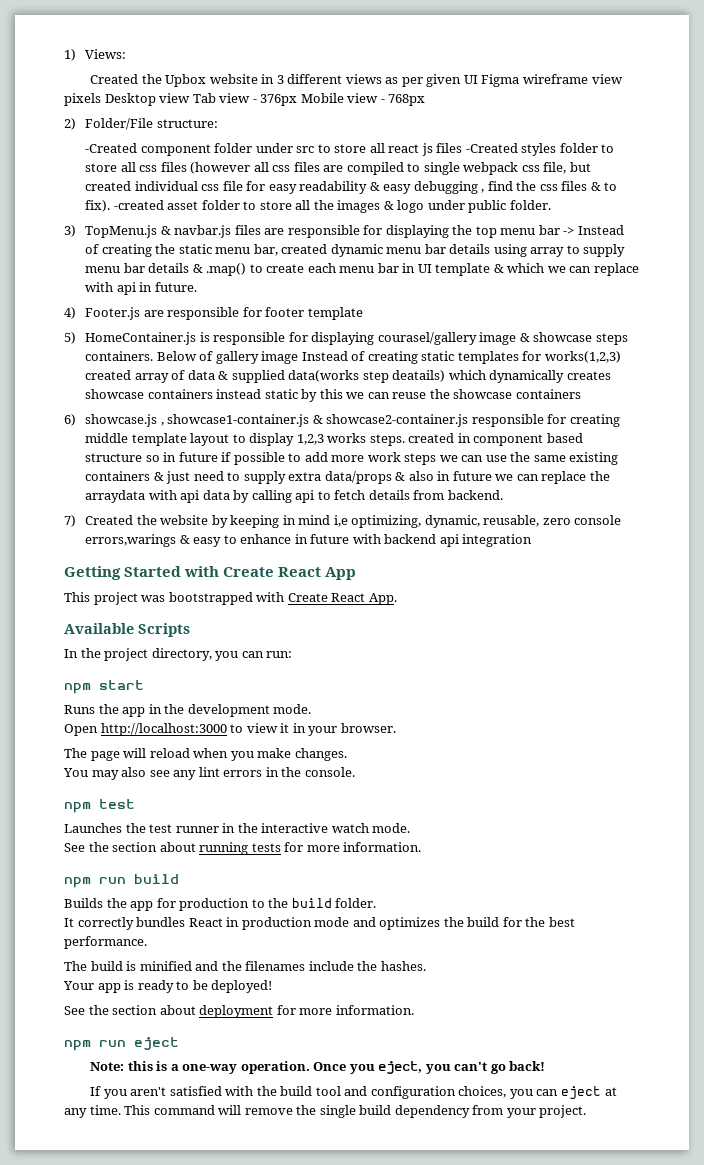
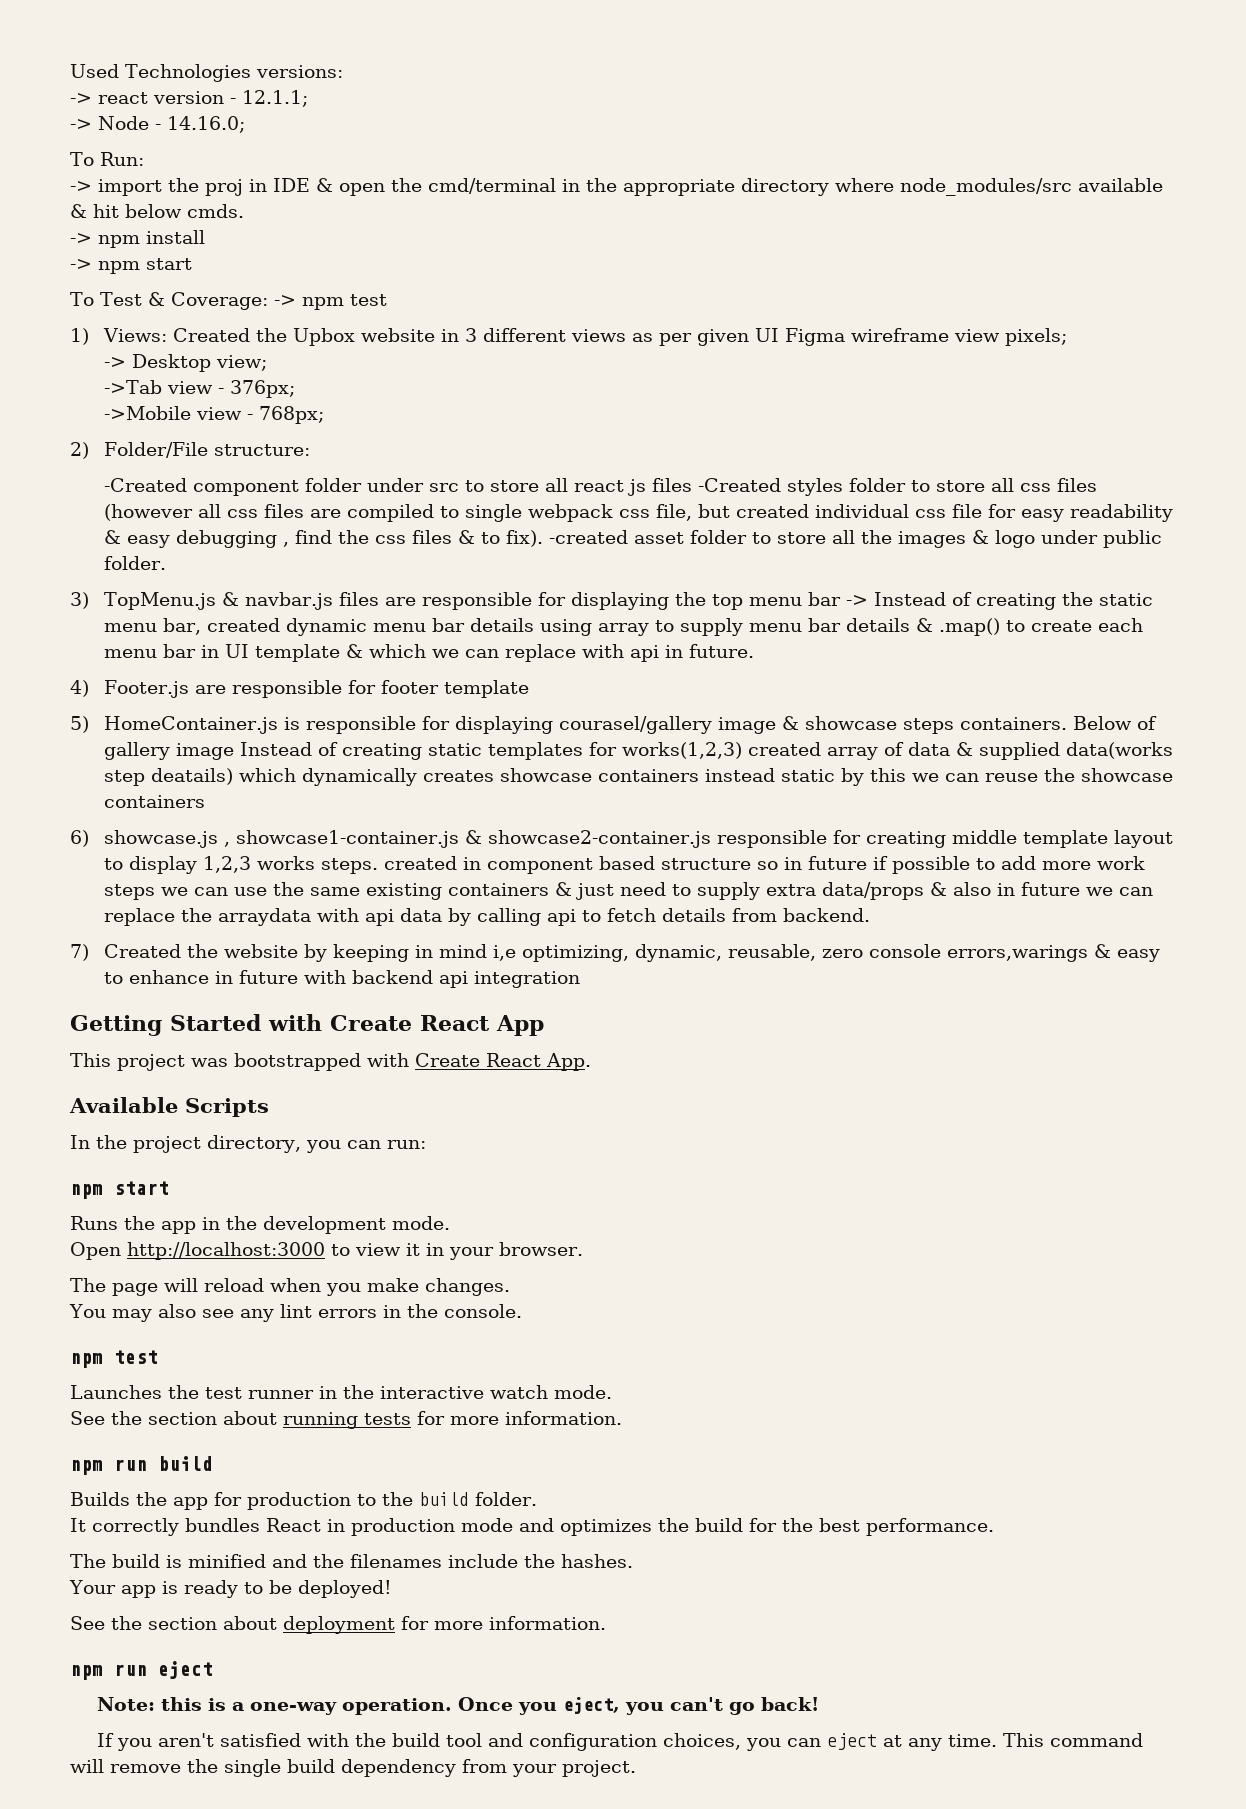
+ Used Technologies versions:
+ -> react version - 12.1.1;
+ -> Node - 14.16.0;
+ To Run:
+ -> import the proj in IDE & open the cmd/terminal in the appropriate directory where node_modules/src available & hit below cmds.
+ -> npm install
+ -> npm start
+ To Test & Coverage: -> npm test
- 1) Views:
- Created the Upbox website in 3 different views as per given UI Figma wireframe view pixels Desktop view Tab view - 376px Mobile view - 768px
+ 1) Views: Created the Upbox website in 3 different views as per given UI Figma wireframe view pixels;
+ -> Desktop view;
+ ->Tab view - 376px;
+ ->Mobile view - 768px;

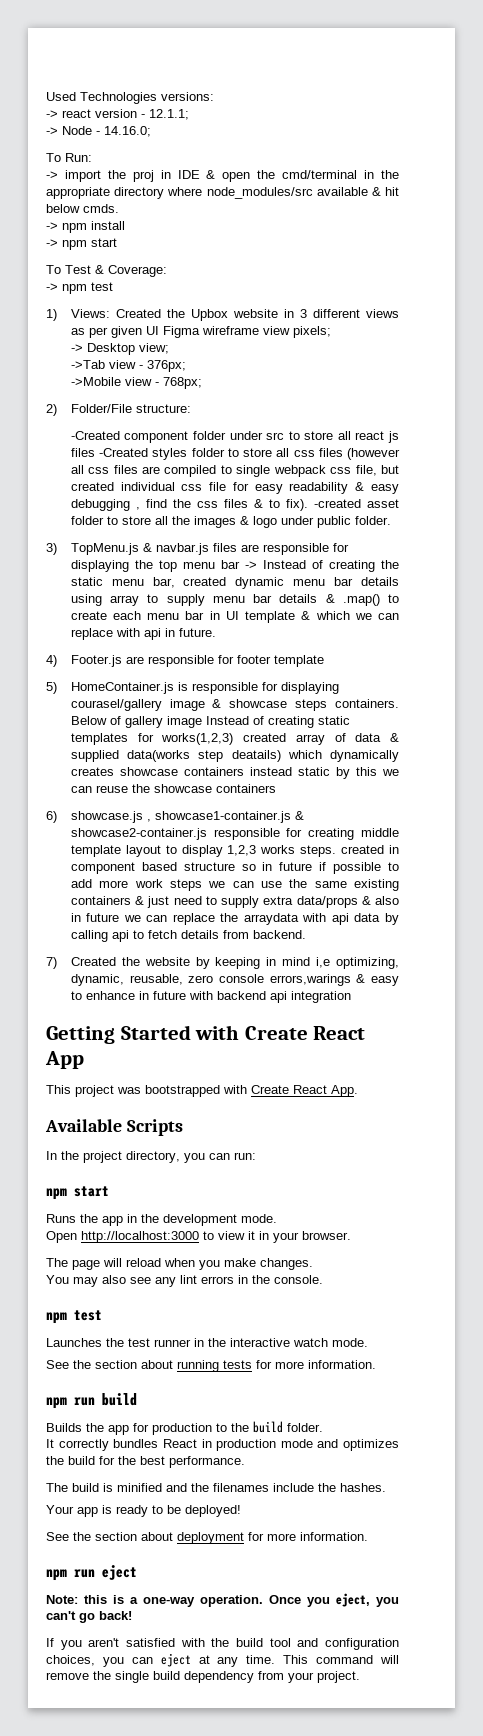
- To Test & Coverage: -> npm test
+ To Test & Coverage:
+ -> npm test

